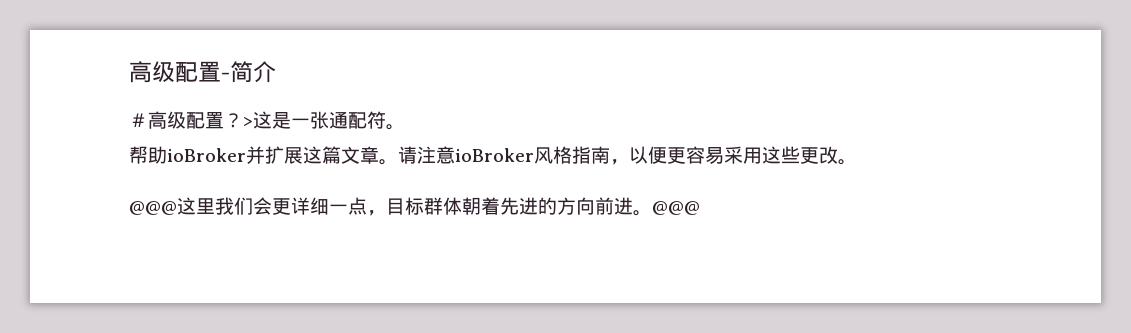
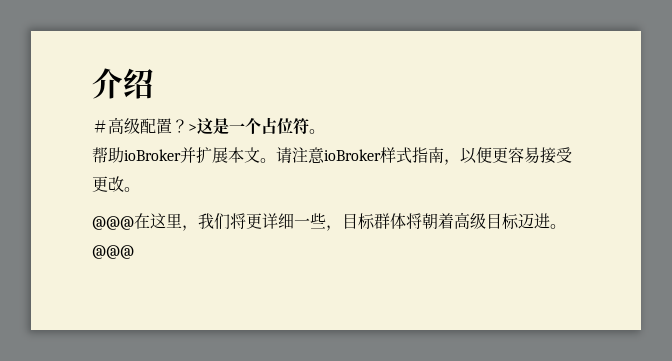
- 高级配置-简介
+ 介绍
- >这是一张通配符。
+ >这是一个占位符。
- 帮助ioBroker并扩展这篇文章。
+ 帮助ioBroker并扩展本文。
- 请注意ioBroker风格指南，以便更容易采用这些更改。
+ 请注意ioBroker样式指南，以便更容易接受更改。
- @@@这里我们会更详细一点，目标群体朝着先进的方向前进。
+ @@@在这里，我们将更详细一些，目标群体将朝着高级目标迈进。

